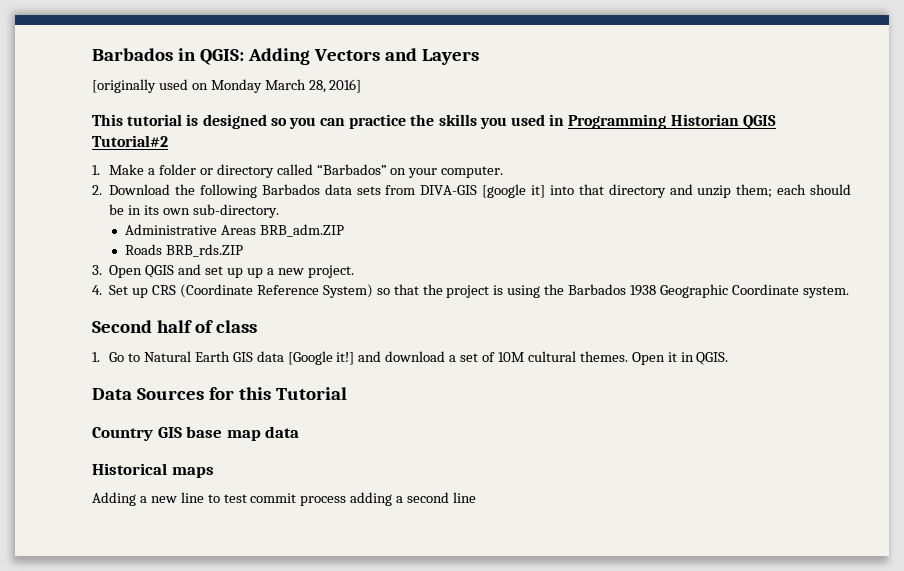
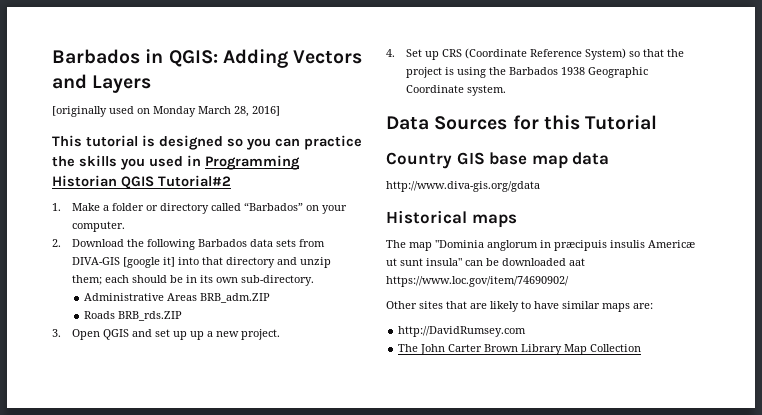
- Second half of class
- 1. Go to Natural Earth GIS data [Google it!] and download a set of 10M cultural themes. Open it in QGIS.
+ http://www.diva-gis.org/gdata
- Adding a new line to test commit process adding a second line
+ The map "Dominia anglorum in præcipuis insulis Americæ ut sunt insula" can be downloaded aat https://www.loc.gov/item/74690902/
+ Other sites that are likely to have similar maps are:
+ http://DavidRumsey.com
+ The John Carter Brown Library Map Collection

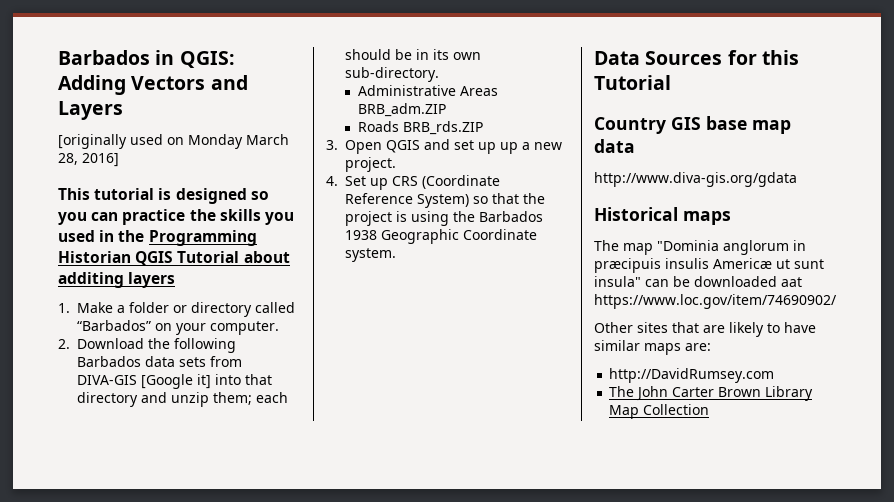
- This tutorial is designed so you can practice the skills you used in Programming Historian QGIS Tutorial#2
+ This tutorial is designed so you can practice the skills you used in the Programming Historian QGIS Tutorial about additing layers
- 2. Download the following Barbados data sets from DIVA-GIS [google it] into that directory and unzip them; each should be in its own sub-directory.
+ 2. Download the following Barbados data sets from DIVA-GIS [Google it] into that directory and unzip them; each should be in its own sub-directory.

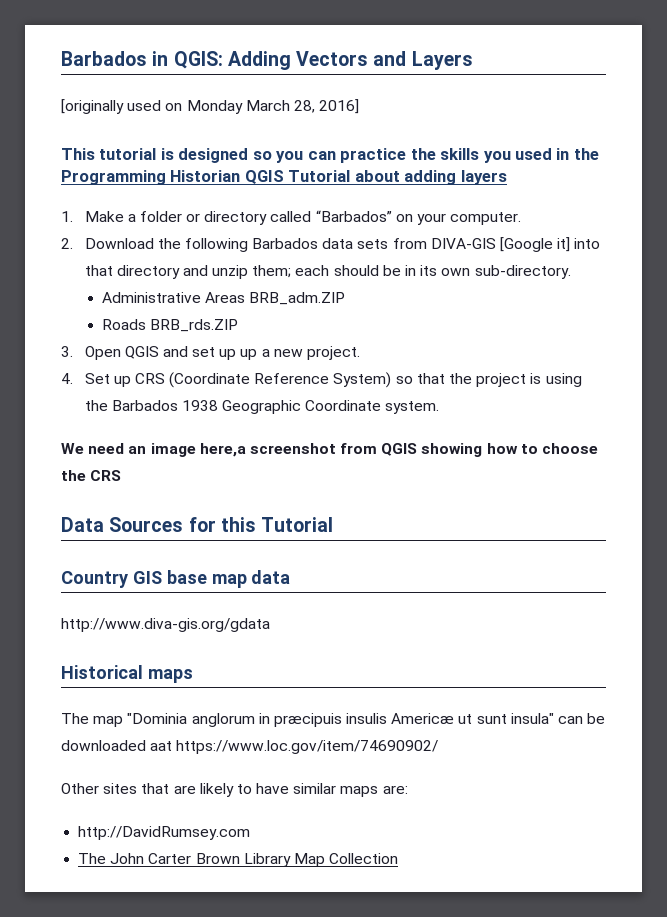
- This tutorial is designed so you can practice the skills you used in the Programming Historian QGIS Tutorial about additing layers
+ This tutorial is designed so you can practice the skills you used in the Programming Historian QGIS Tutorial about adding layers
+ We need an image here,a screenshot from QGIS showing how to choose the CRS

